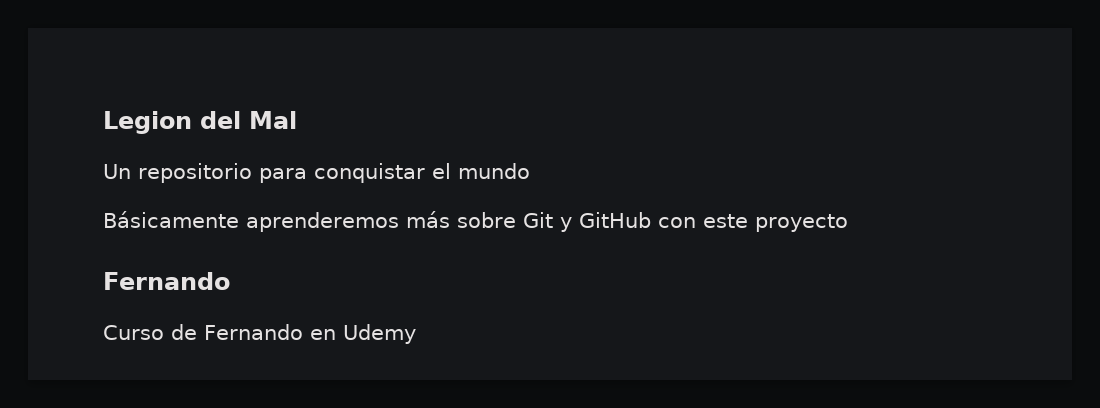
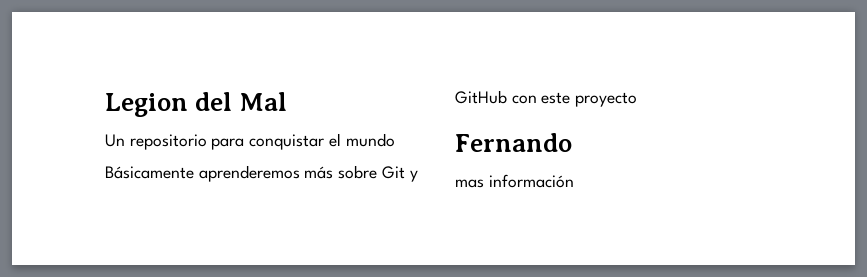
- Curso de Fernando en Udemy
+ mas información

